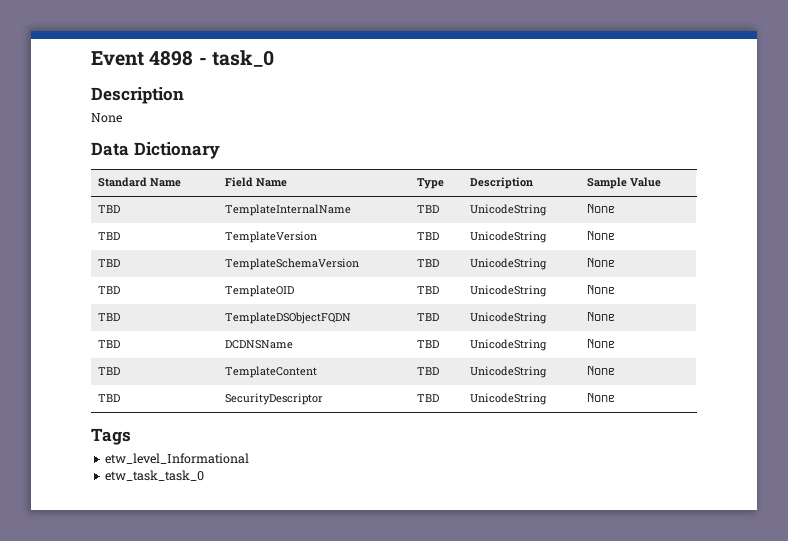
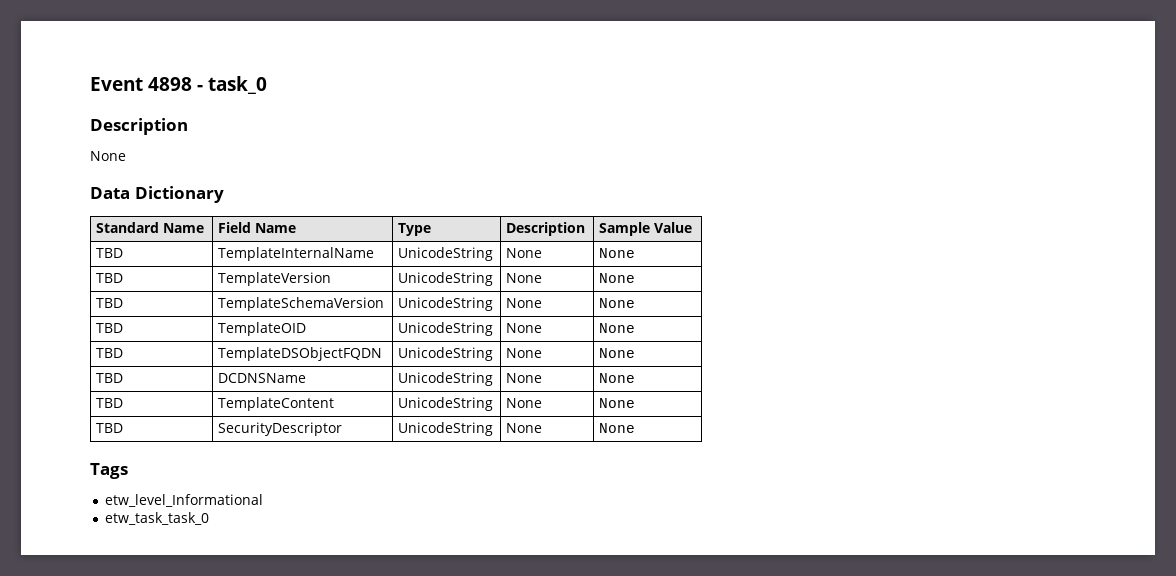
- TBD | TemplateInternalName | TBD | UnicodeString | None
+ TBD | TemplateInternalName | UnicodeString | None | None
- TBD | TemplateVersion | TBD | UnicodeString | None
+ TBD | TemplateVersion | UnicodeString | None | None
- TBD | TemplateSchemaVersion | TBD | UnicodeString | None
+ TBD | TemplateSchemaVersion | UnicodeString | None | None
- TBD | TemplateOID | TBD | UnicodeString | None
+ TBD | TemplateOID | UnicodeString | None | None
- TBD | TemplateDSObjectFQDN | TBD | UnicodeString | None
+ TBD | TemplateDSObjectFQDN | UnicodeString | None | None
- TBD | DCDNSName | TBD | UnicodeString | None
+ TBD | DCDNSName | UnicodeString | None | None
- TBD | TemplateContent | TBD | UnicodeString | None
+ TBD | TemplateContent | UnicodeString | None | None
- TBD | SecurityDescriptor | TBD | UnicodeString | None
+ TBD | SecurityDescriptor | UnicodeString | None | None

